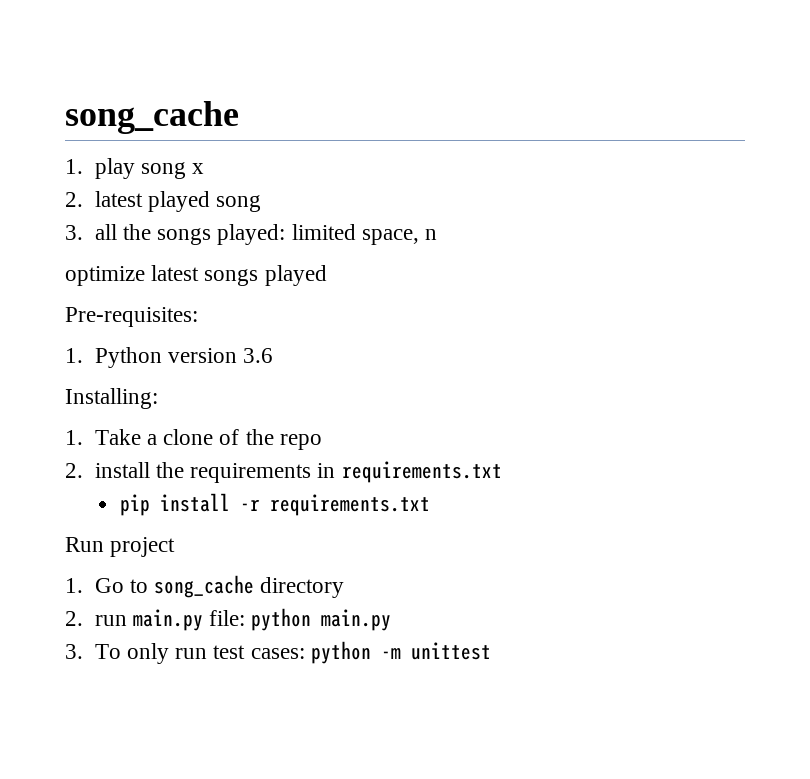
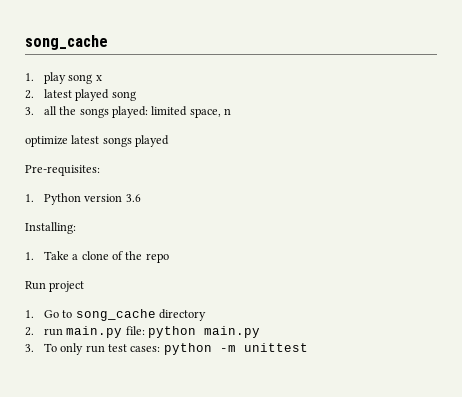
- 2. install the requirements in requirements.txt
- pip install -r requirements.txt

